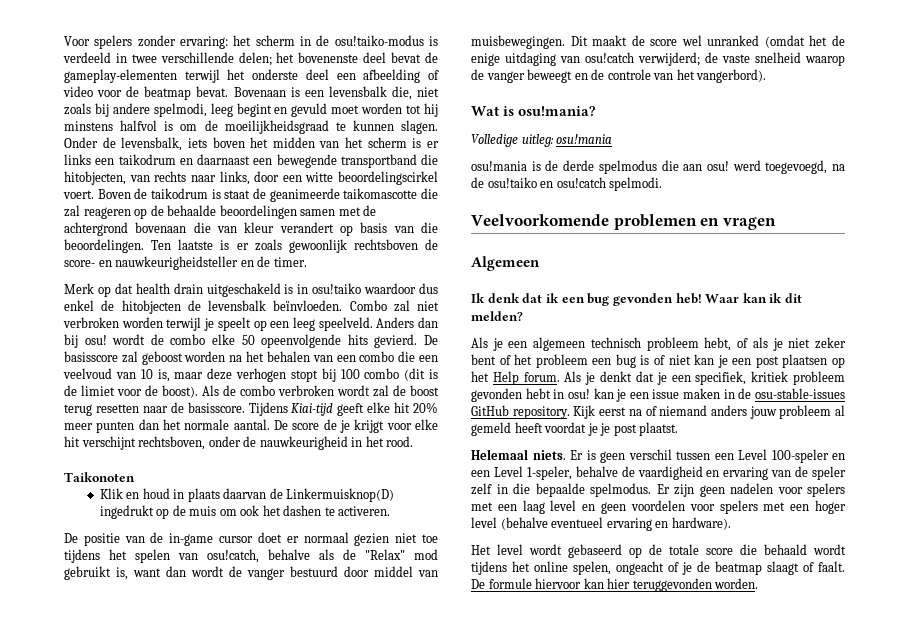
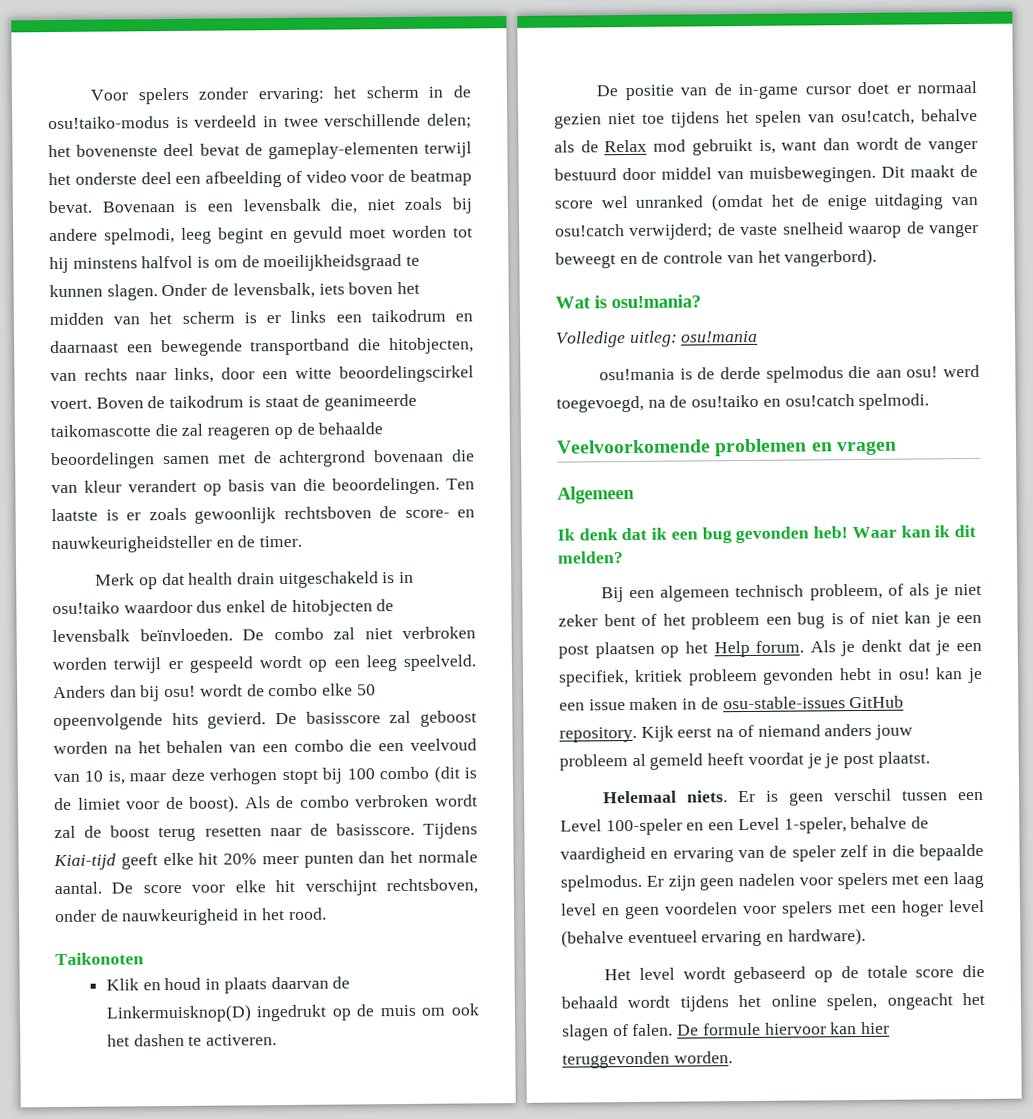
- Combo zal niet verbroken worden terwijl je speelt op een leeg speelveld.
+ De combo zal niet verbroken worden terwijl er gespeeld wordt op een leeg speelveld.
- De score de je krijgt voor elke hit verschijnt rechtsboven, onder de nauwkeurigheid in het rood.
+ De score voor elke hit verschijnt rechtsboven, onder de nauwkeurigheid in het rood.
- De positie van de in-game cursor doet er normaal gezien niet toe tijdens het spelen van osu!catch, behalve als de "Relax" mod gebruikt is, want dan wordt de vanger bestuurd door middel van muisbewegingen.
+ De positie van de in-game cursor doet er normaal gezien niet toe tijdens het spelen van osu!catch, behalve als de Relax mod gebruikt is, want dan wordt de vanger bestuurd door middel van muisbewegingen.
- Als je een algemeen technisch probleem hebt, of als je niet zeker bent of het probleem een bug is of niet kan je een post plaatsen op het Help forum.
+ Bij een algemeen technisch probleem, of als je niet zeker bent of het probleem een bug is of niet kan je een post plaatsen op het Help forum.
- Het level wordt gebaseerd op de totale score die behaald wordt tijdens het online spelen, ongeacht of je de beatmap slaagt of faalt.
+ Het level wordt gebaseerd op de totale score die behaald wordt tijdens het online spelen, ongeacht het slagen of falen.

